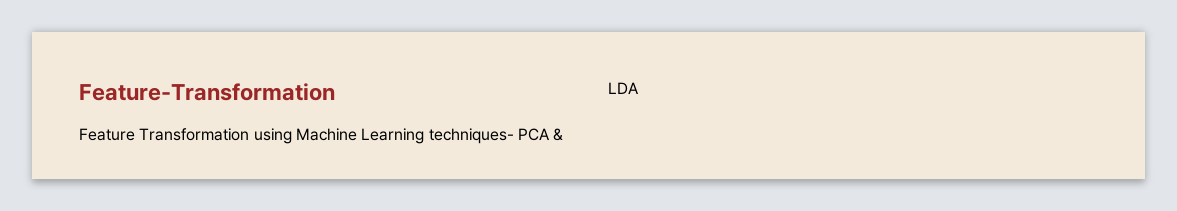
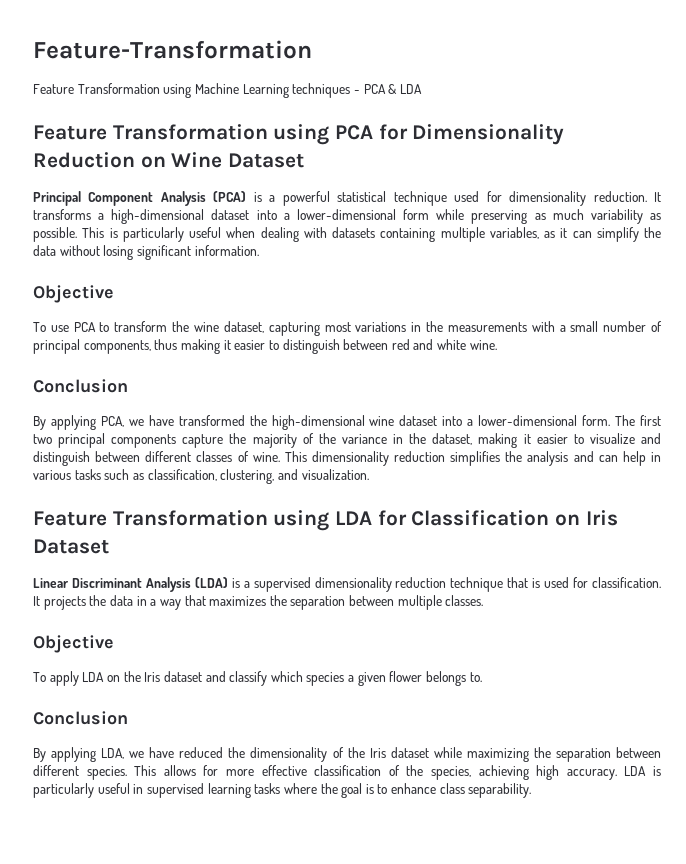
- Feature Transformation using Machine Learning techniques- PCA & LDA
+ Feature Transformation using Machine Learning techniques - PCA & LDA
+ Feature Transformation using PCA for Dimensionality Reduction on Wine Dataset
+ Principal Component Analysis (PCA) is a powerful statistical technique used for dimensionality reduction. It transforms a high-dimensional dataset into a lower-dimensional form while preserving as much variability as possible. This is particularly useful when dealing with datasets containing multiple variables, as it can simplify the data without losing significant information.
+ Objective
+ To use PCA to transform the wine dataset, capturing most variations in the measurements with a small number of principal components, thus making it easier to distinguish between red and white wine.
+ Conclusion
+ By applying PCA, we have transformed the high-dimensional wine dataset into a lower-dimensional form. The first two principal components capture the majority of the variance in the dataset, making it easier to visualize and distinguish between different classes of wine. This dimensionality reduction simplifies the analysis and can help in various tasks such as classification, clustering, and visualization.
+ Feature Transformation using LDA for Classification on Iris Dataset
+ Linear Discriminant Analysis (LDA) is a supervised dimensionality reduction technique that is used for classification. It projects the data in a way that maximizes the separation between multiple classes.
+ Objective
+ To apply LDA on the Iris dataset and classify which species a given flower belongs to.
+ Conclusion
+ By applying LDA, we have reduced the dimensionality of the Iris dataset while maximizing the separation between different species. This allows for more effective classification of the species, achieving high accuracy. LDA is particularly useful in supervised learning tasks where the goal is to enhance class separability.

